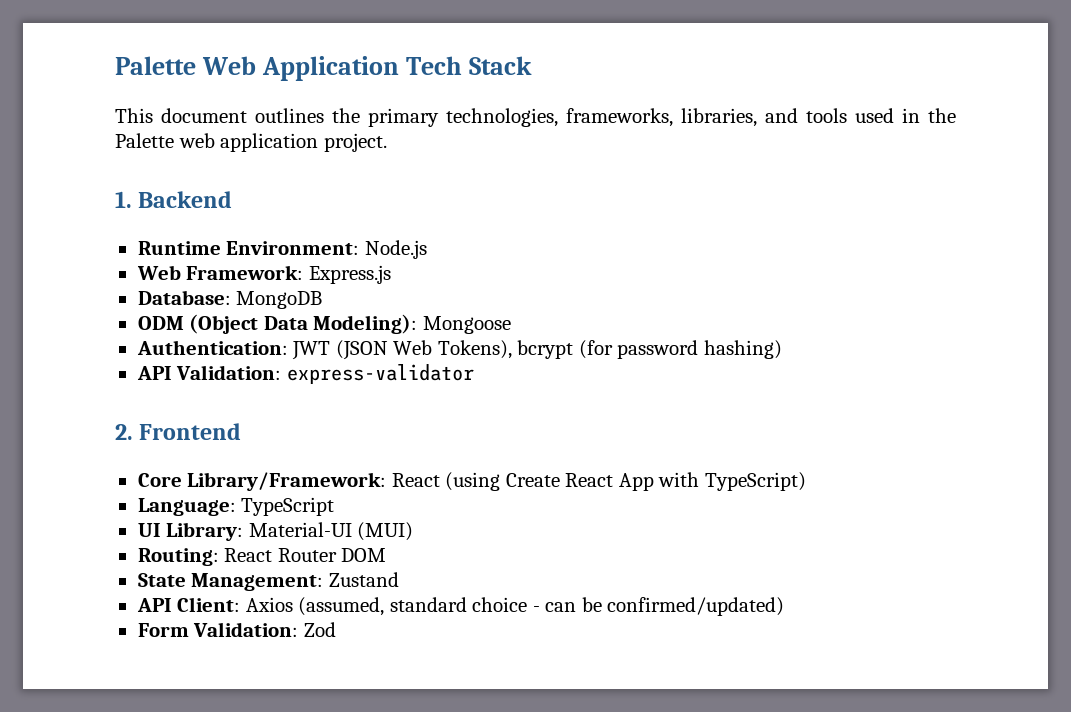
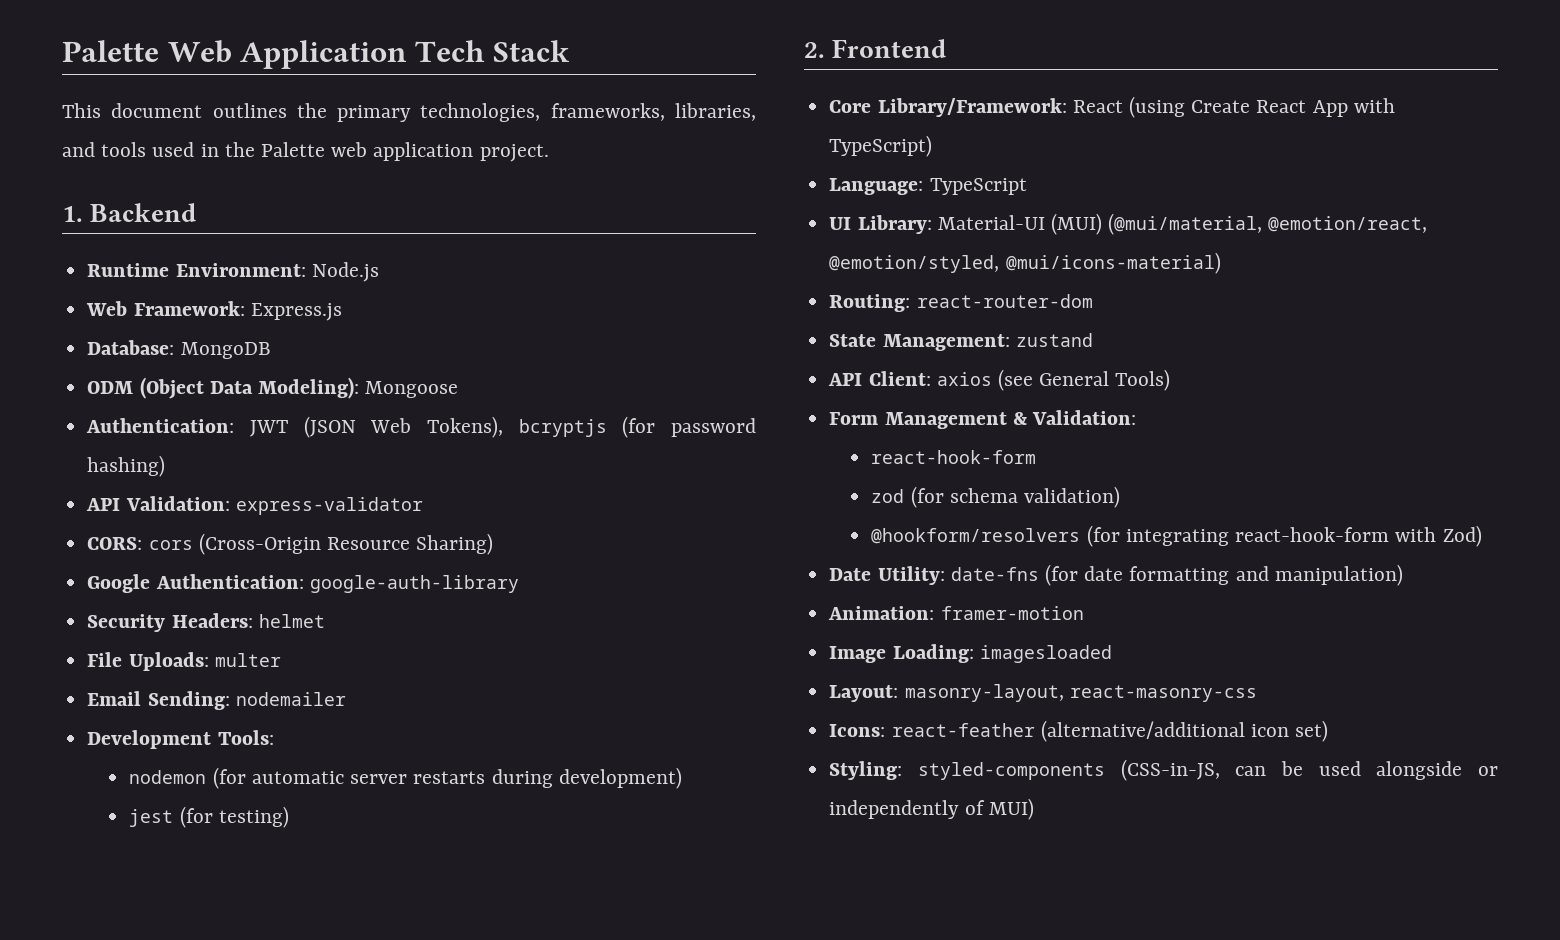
- Authentication: JWT (JSON Web Tokens), bcrypt (for password hashing)
+ Authentication: JWT (JSON Web Tokens), bcryptjs (for password hashing)
+ CORS: cors (Cross-Origin Resource Sharing)
+ Google Authentication: google-auth-library
+ Security Headers: helmet
+ File Uploads: multer
+ Email Sending: nodemailer
+ Development Tools:
+ nodemon (for automatic server restarts during development)
+ jest (for testing)
- UI Library: Material-UI (MUI)
- Routing: React Router DOM
+ UI Library: Material-UI (MUI) (@mui/material, @emotion/react, @emotion/styled, @mui/icons-material)
+ Routing: react-router-dom
- State Management: Zustand
+ State Management: zustand
- API Client: Axios (assumed, standard choice - can be confirmed/updated)
- Form Validation: Zod
+ API Client: axios (see General Tools)
+ Form Management & Validation:
+ react-hook-form
+ zod (for schema validation)
+ @hookform/resolvers (for integrating react-hook-form with Zod)
+ Date Utility: date-fns (for date formatting and manipulation)
+ Animation: framer-motion
+ Image Loading: imagesloaded
+ Layout: masonry-layout, react-masonry-css
+ Icons: react-feather (alternative/additional icon set)
+ Styling: styled-components (CSS-in-JS, can be used alongside or independently of MUI)

